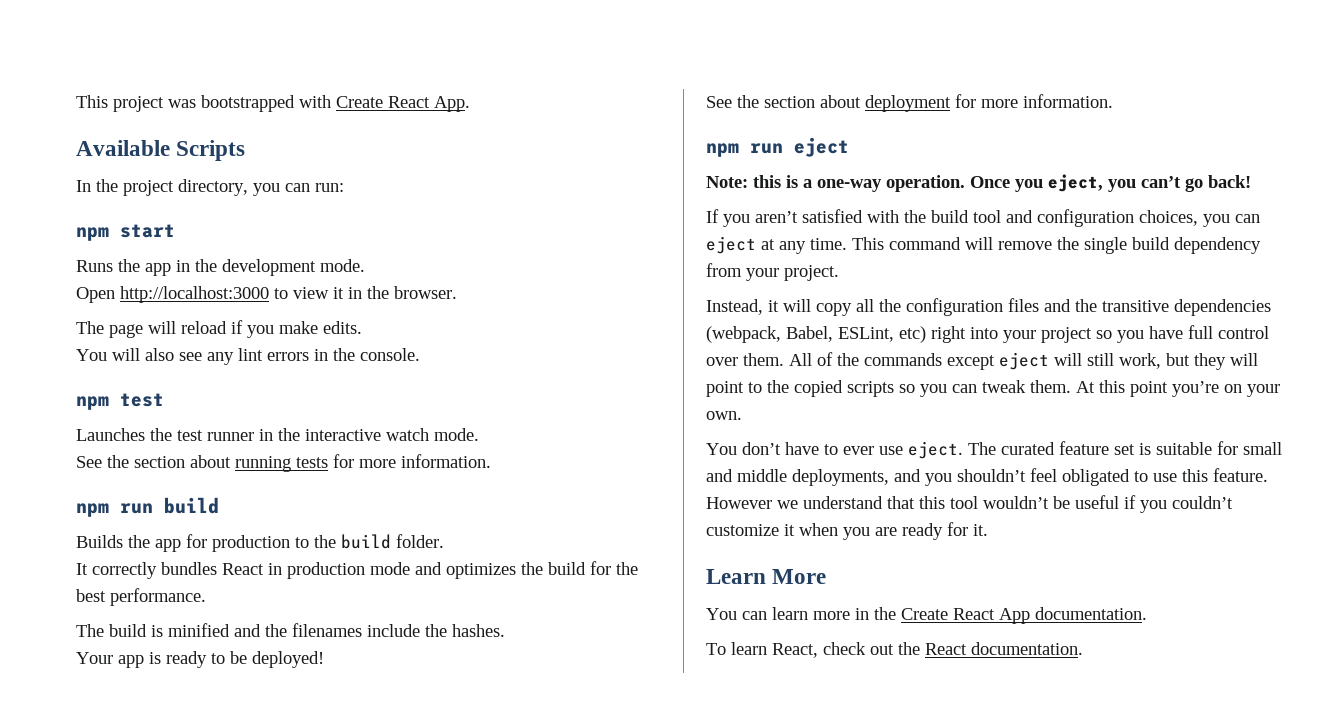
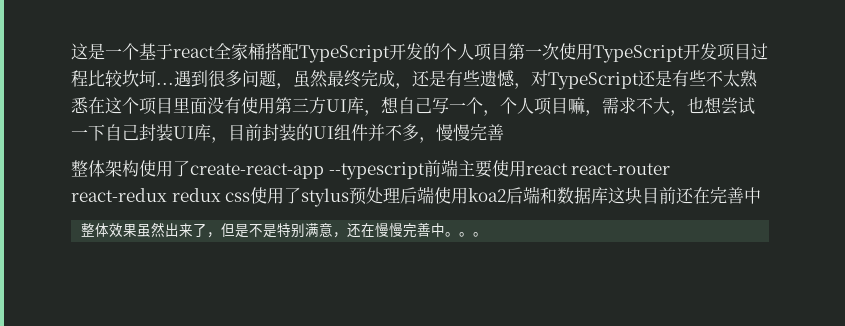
- This project was bootstrapped with Create React App.
- Available Scripts
- In the project directory, you can run:
- npm start
- Runs the app in the development mode.
- Open http://localhost:3000 to view it in the browser.
- The page will reload if you make edits.
- You will also see any lint errors in the console.
- npm test
- Launches the test runner in the interactive watch mode.
- See the section about running tests for more information.
- npm run build
- Builds the app for production to the build folder.
- It correctly bundles React in production mode and optimizes the build for the best performance.
- The build is minified and the filenames include the hashes.
- Your app is ready to be deployed!
- See the section about deployment for more information.
- npm run eject
- Note: this is a one-way operation. Once you eject, you can’t go back!
- If you aren’t satisfied with the build tool and configuration choices, you can eject at any time. This command will remove the single build dependency from your project.
- Instead, it will copy all the configuration files and the transitive dependencies (webpack, Babel, ESLint, etc) right into your project so you have full control over them. All of the commands except eject will still work, but they will point to the copied scripts so you can tweak them. At this point you’re on your own.
- You don’t have to ever use eject. The curated feature set is suitable for small and middle deployments, and you shouldn’t feel obligated to use this feature. However we understand that this tool wouldn’t be useful if you couldn’t customize it when you are ready for it.
- Learn More
- You can learn more in the Create React App documentation.
- To learn React, check out the React documentation.
+ 这是一个基于react全家桶搭配TypeScript开发的个人项目第一次使用TypeScript开发项目过程比较坎坷...遇到很多问题，虽然最终完成，还是有些遗憾，对TypeScript还是有些不太熟悉在这个项目里面没有使用第三方UI库，想自己写一个，个人项目嘛，需求不大，也想尝试一下自己封装UI库，目前封装的UI组件并不多，慢慢完善
+ 整体架构使用了create-react-app --typescript前端主要使用react react-router react-redux redux css使用了stylus预处理后端使用koa2后端和数据库这块目前还在完善中
+ 整体效果虽然出来了，但是不是特别满意，还在慢慢完善中。。。

